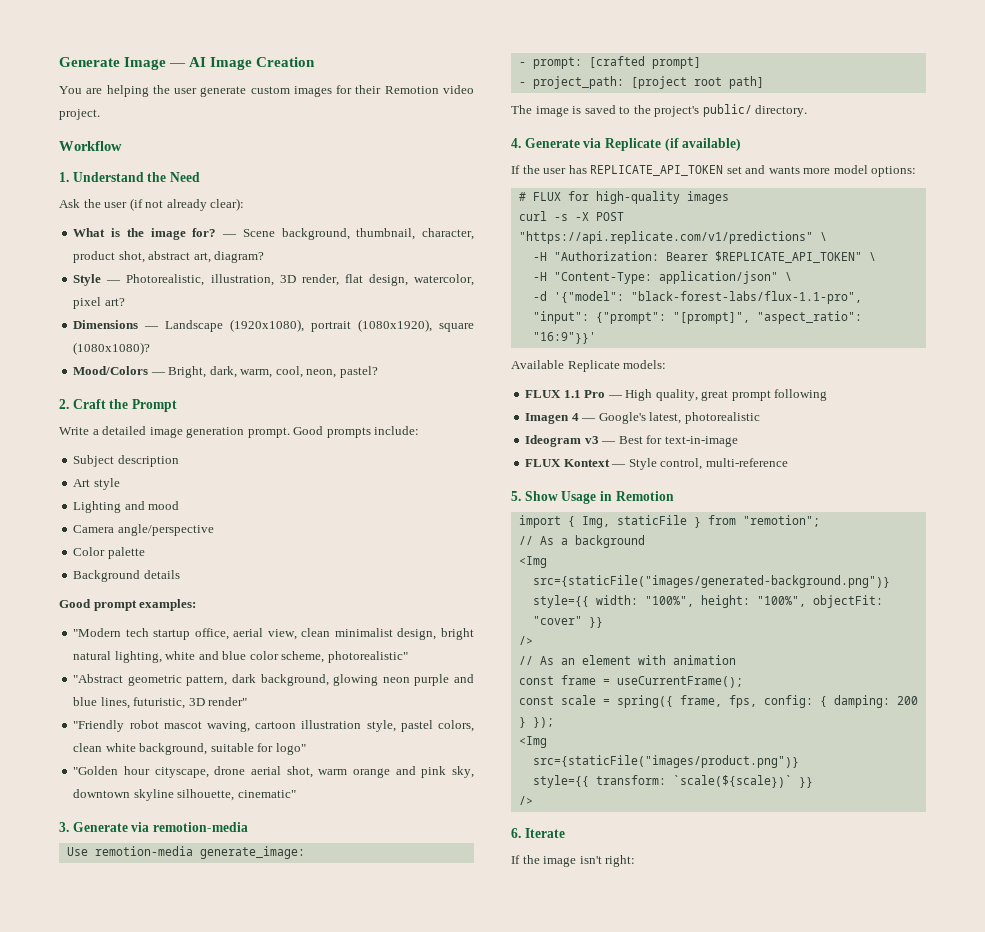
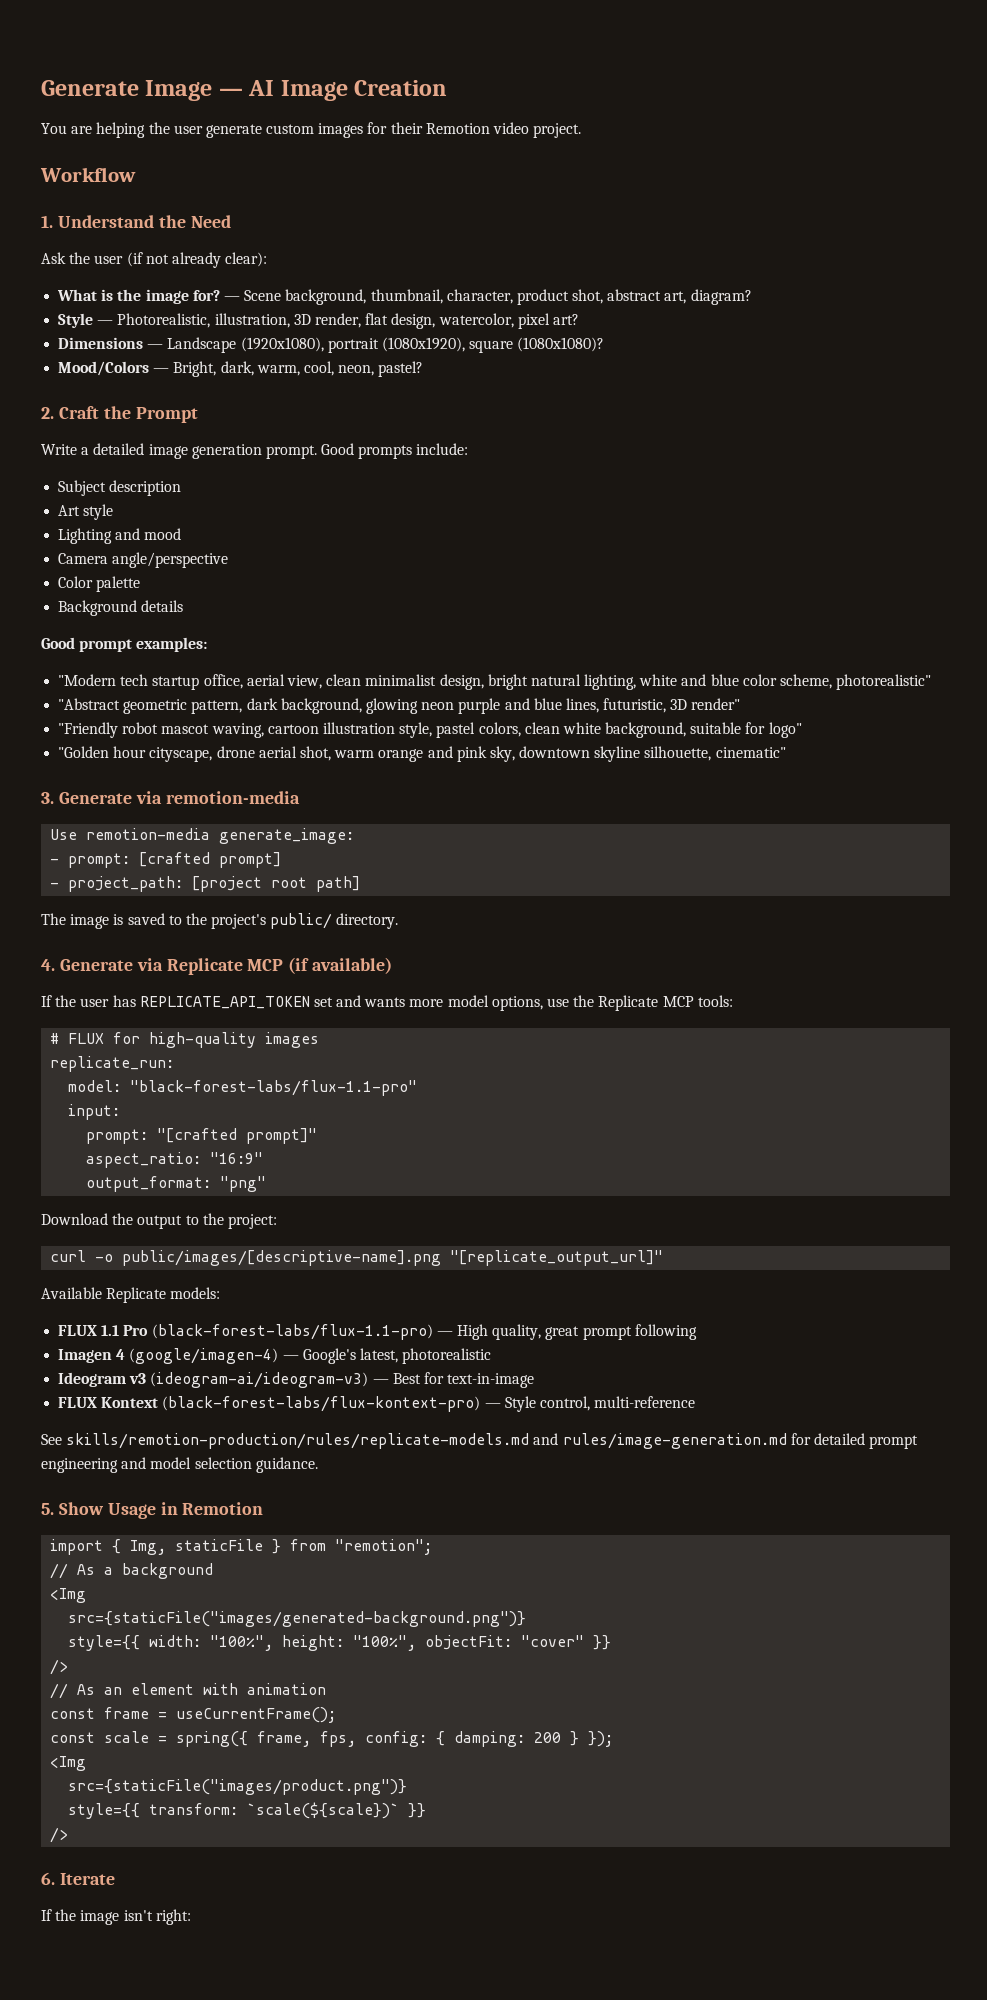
- 4. Generate via Replicate (if available)
+ 4. Generate via Replicate MCP (if available)
- If the user has REPLICATE_API_TOKEN set and wants more model options:
+ If the user has REPLICATE_API_TOKEN set and wants more model options, use the Replicate MCP tools:
- curl -s -X POST "https://api.replicate.com/v1/predictions" \
- -H "Authorization: Bearer $REPLICATE_API_TOKEN" \
- -H "Content-Type: application/json" \
- -d '{"model": "black-forest-labs/flux-1.1-pro", "input": {"prompt": "[prompt]", "aspect_ratio": "16:9"}}'
+ replicate_run:
+ model: "black-forest-labs/flux-1.1-pro"
+ input:
+ prompt: "[crafted prompt]"
+ aspect_ratio: "16:9"
+ output_format: "png"
+ Download the output to the project:
+ curl -o public/images/[descriptive-name].png "[replicate_output_url]"
- FLUX 1.1 Pro — High quality, great prompt following
+ FLUX 1.1 Pro (black-forest-labs/flux-1.1-pro) — High quality, great prompt following
- Imagen 4 — Google's latest, photorealistic
+ Imagen 4 (google/imagen-4) — Google's latest, photorealistic
- Ideogram v3 — Best for text-in-image
+ Ideogram v3 (ideogram-ai/ideogram-v3) — Best for text-in-image
- FLUX Kontext — Style control, multi-reference
+ FLUX Kontext (black-forest-labs/flux-kontext-pro) — Style control, multi-reference
+ See skills/remotion-production/rules/replicate-models.md and rules/image-generation.md for detailed prompt engineering and model selection guidance.

